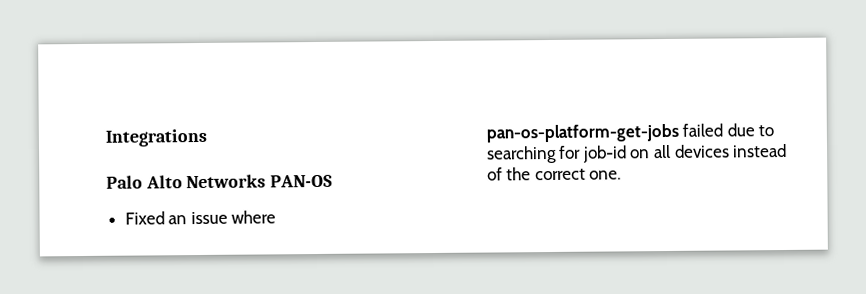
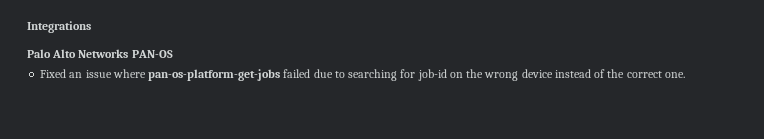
- Fixed an issue where pan-os-platform-get-jobs failed due to searching for job-id on all devices instead of the correct one.
+ Fixed an issue where pan-os-platform-get-jobs failed due to searching for job-id on the wrong device instead of the correct one.

